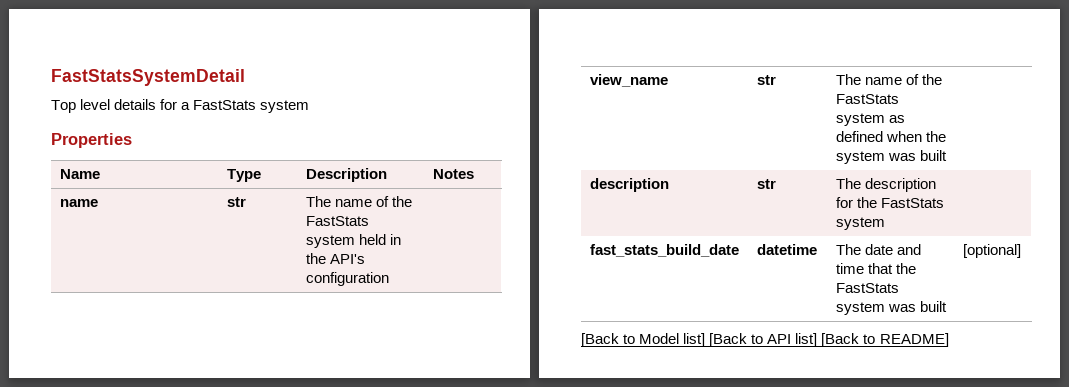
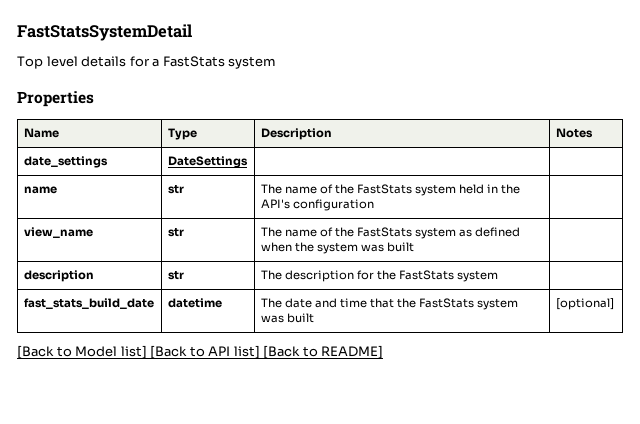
+ date_settings | DateSettings | |

